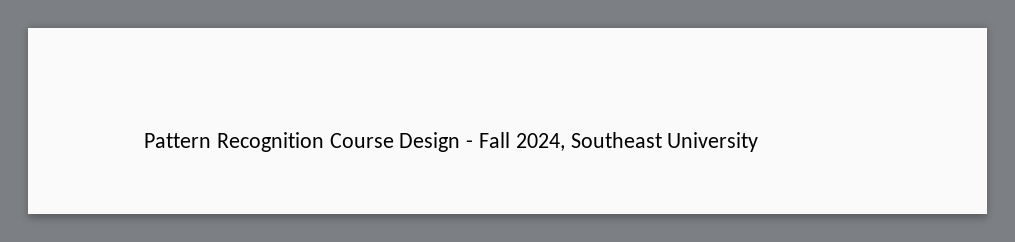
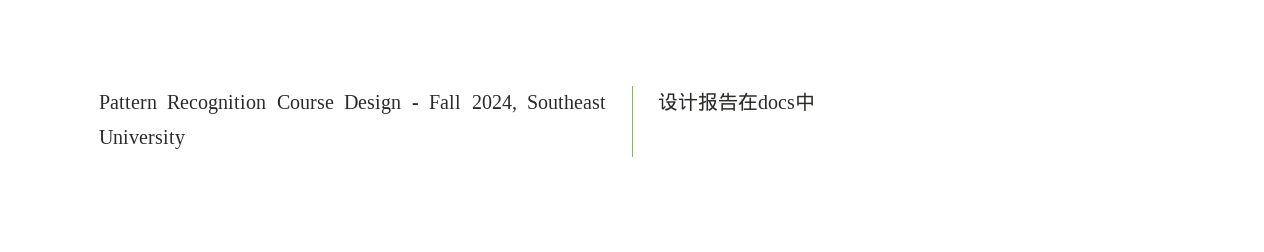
+ 设计报告在docs中

